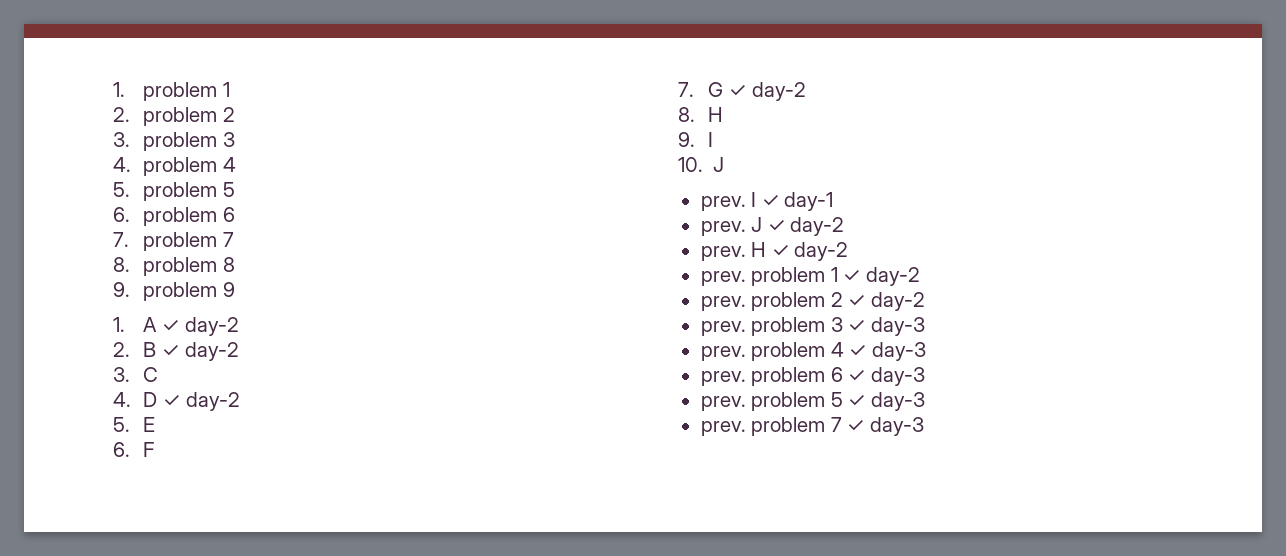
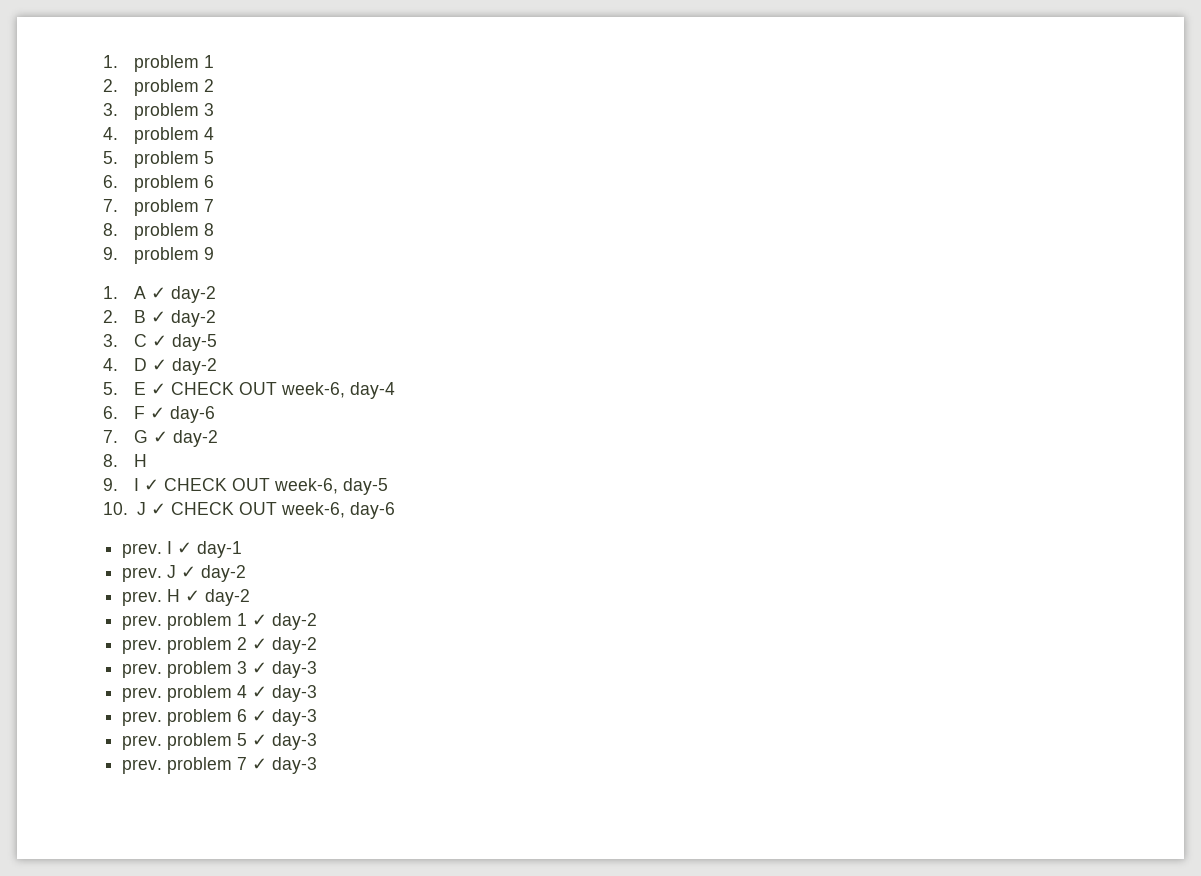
- 3. C
+ 3. C ✓ day-5
- 5. E
+ 5. E ✓ CHECK OUT week-6, day-4
- 6. F
+ 6. F ✓ day-6
- 9. I
- 10. J
+ 9. I ✓ CHECK OUT week-6, day-5
+ 10. J ✓ CHECK OUT week-6, day-6

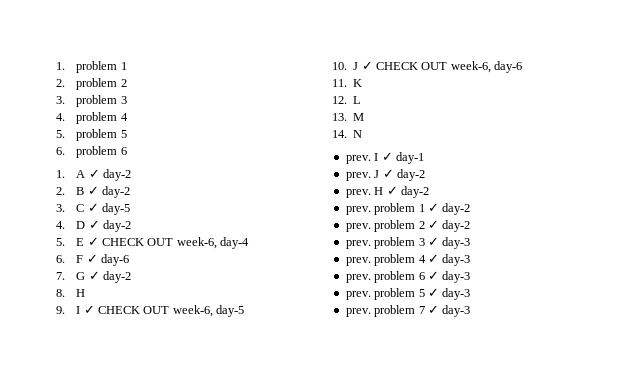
- 7. problem 7
- 8. problem 8
- 9. problem 9
+ 11. K
+ 12. L
+ 13. M
+ 14. N

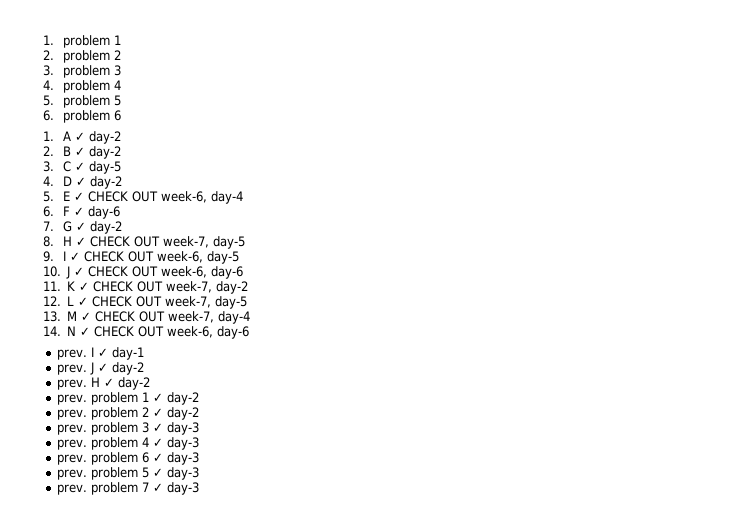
- 8. H
+ 8. H ✓ CHECK OUT week-7, day-5
- 11. K
- 12. L
- 13. M
- 14. N
+ 11. K ✓ CHECK OUT week-7, day-2
+ 12. L ✓ CHECK OUT week-7, day-5
+ 13. M ✓ CHECK OUT week-7, day-4
+ 14. N ✓ CHECK OUT week-6, day-6

